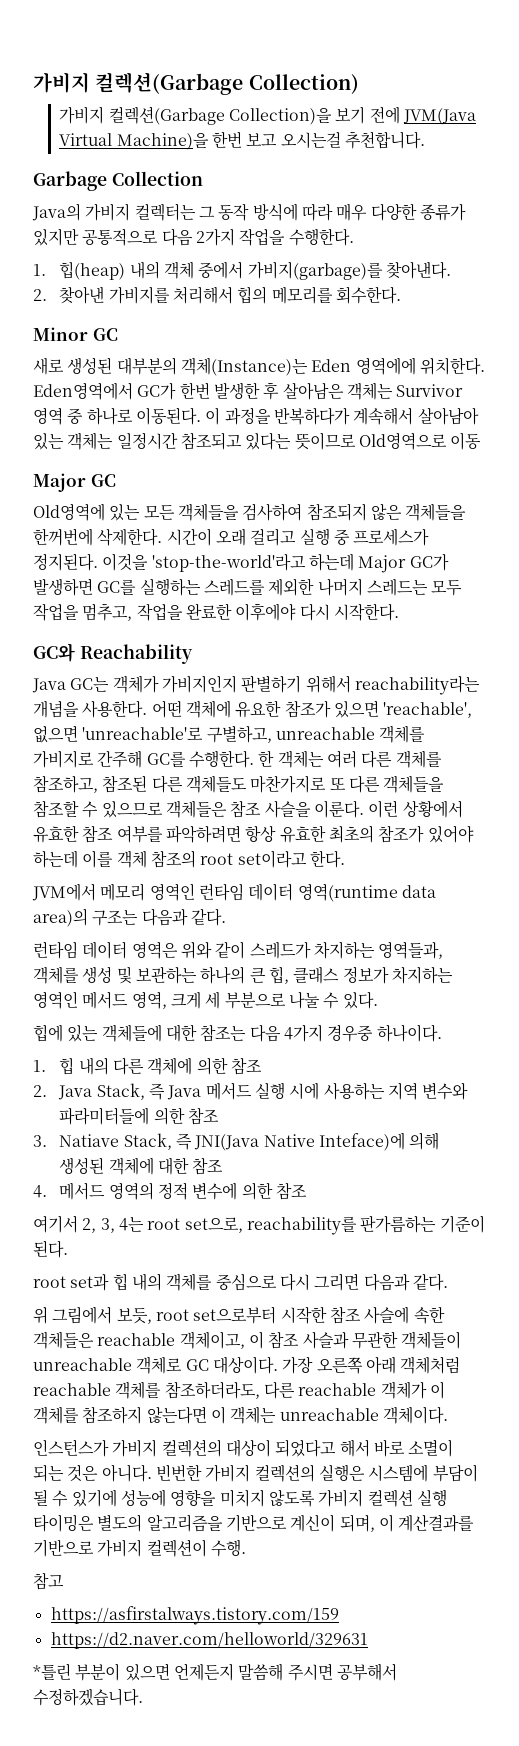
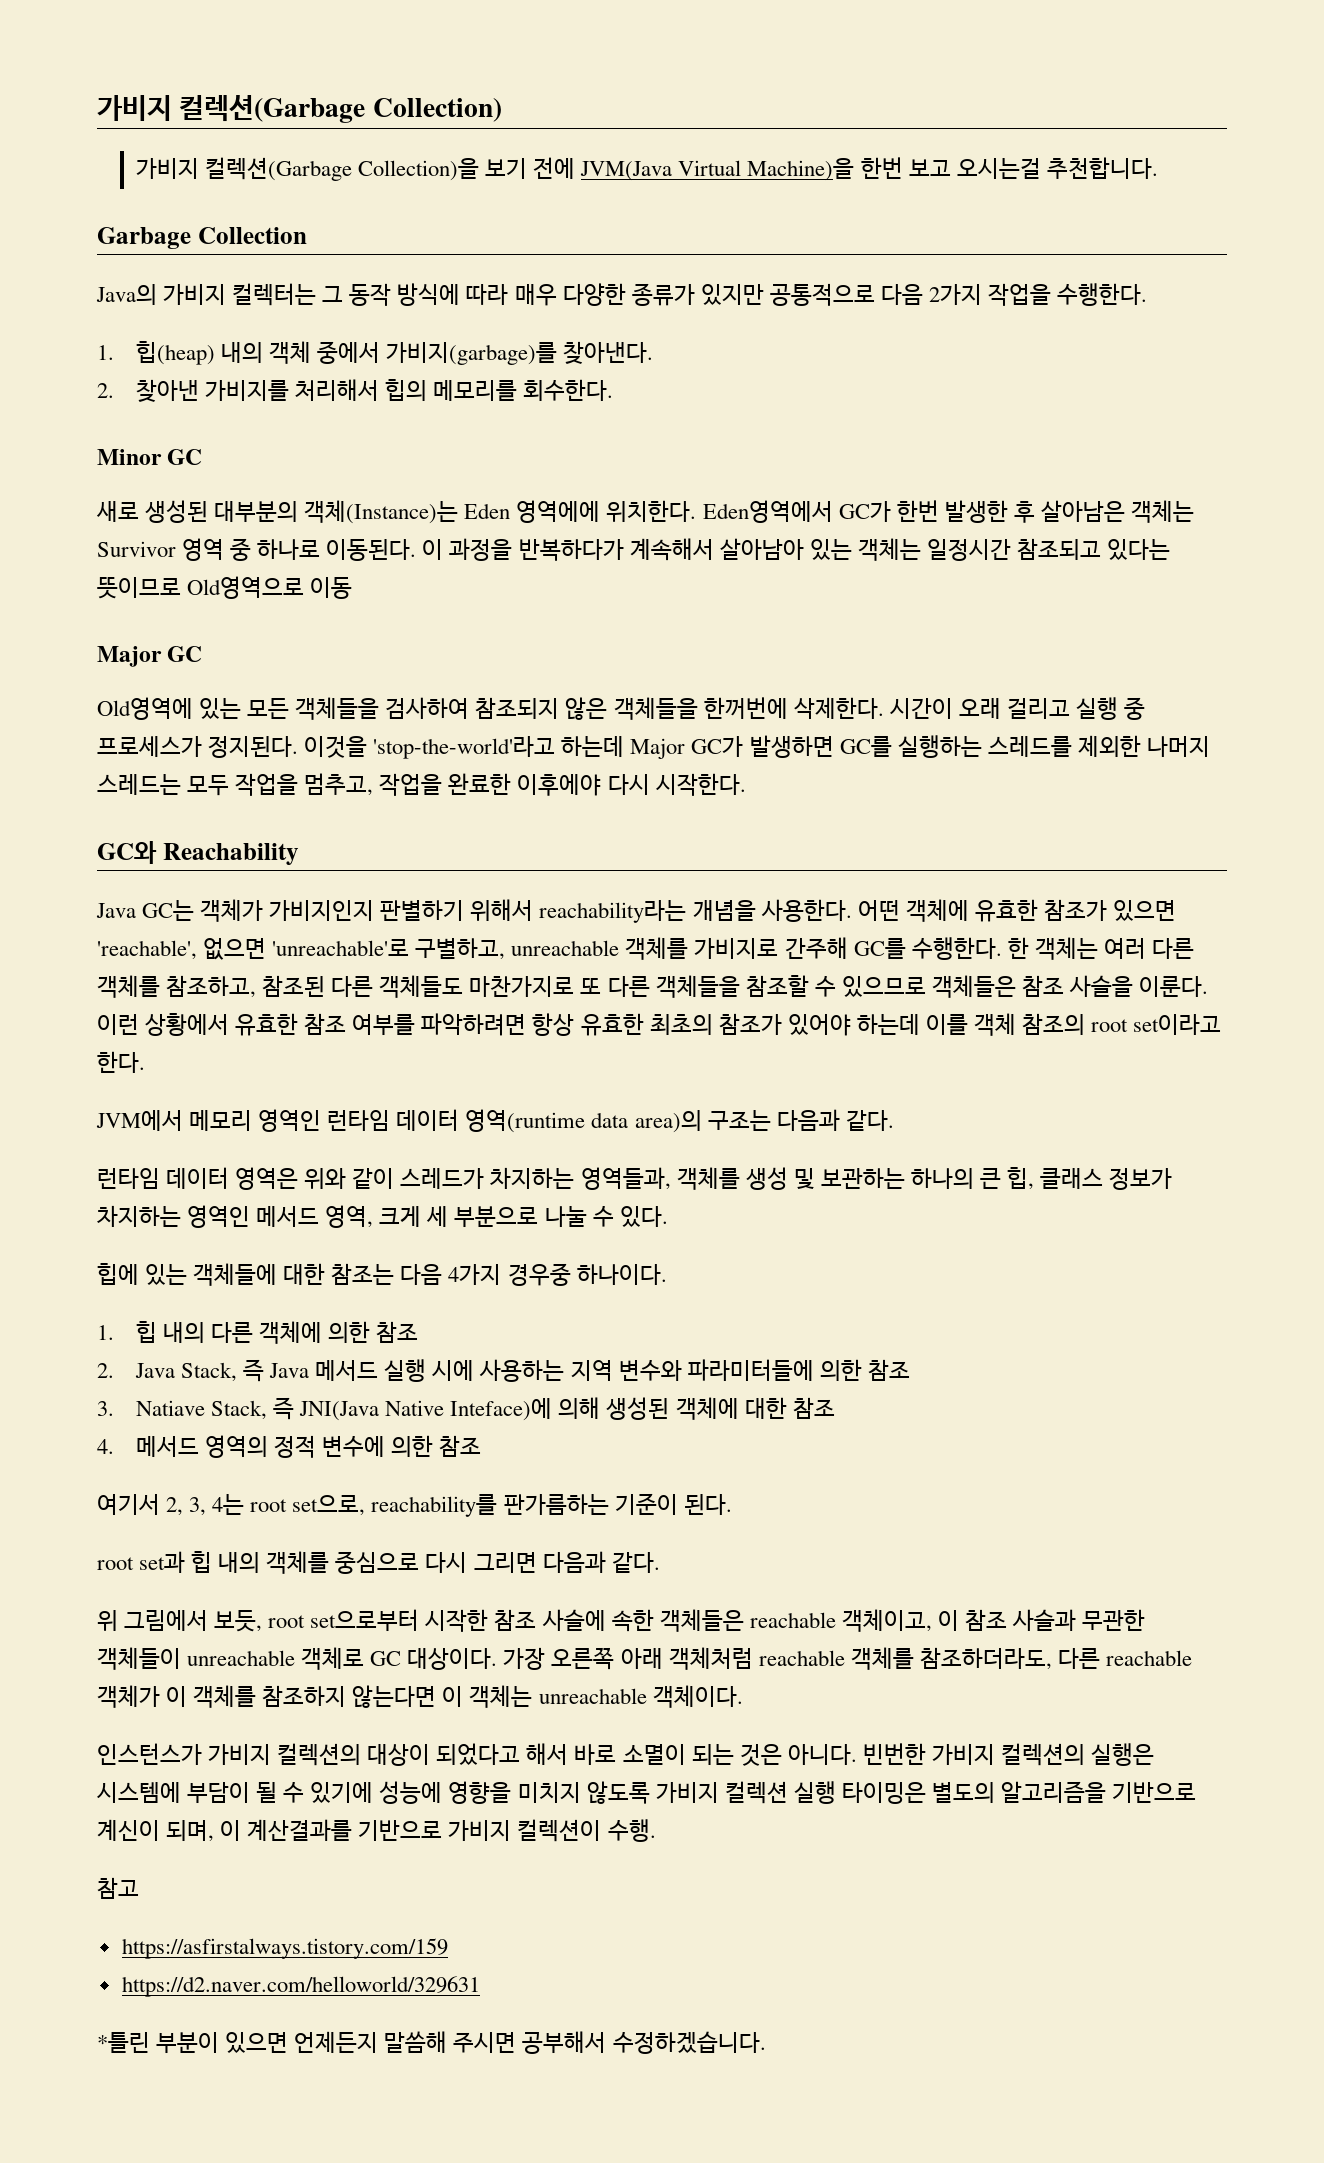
- 어떤 객체에 유요한 참조가 있으면 'reachable', 없으면 'unreachable'로 구별하고, unreachable 객체를 가비지로 간주해 GC를 수행한다.
+ 어떤 객체에 유효한 참조가 있으면 'reachable', 없으면 'unreachable'로 구별하고, unreachable 객체를 가비지로 간주해 GC를 수행한다.

